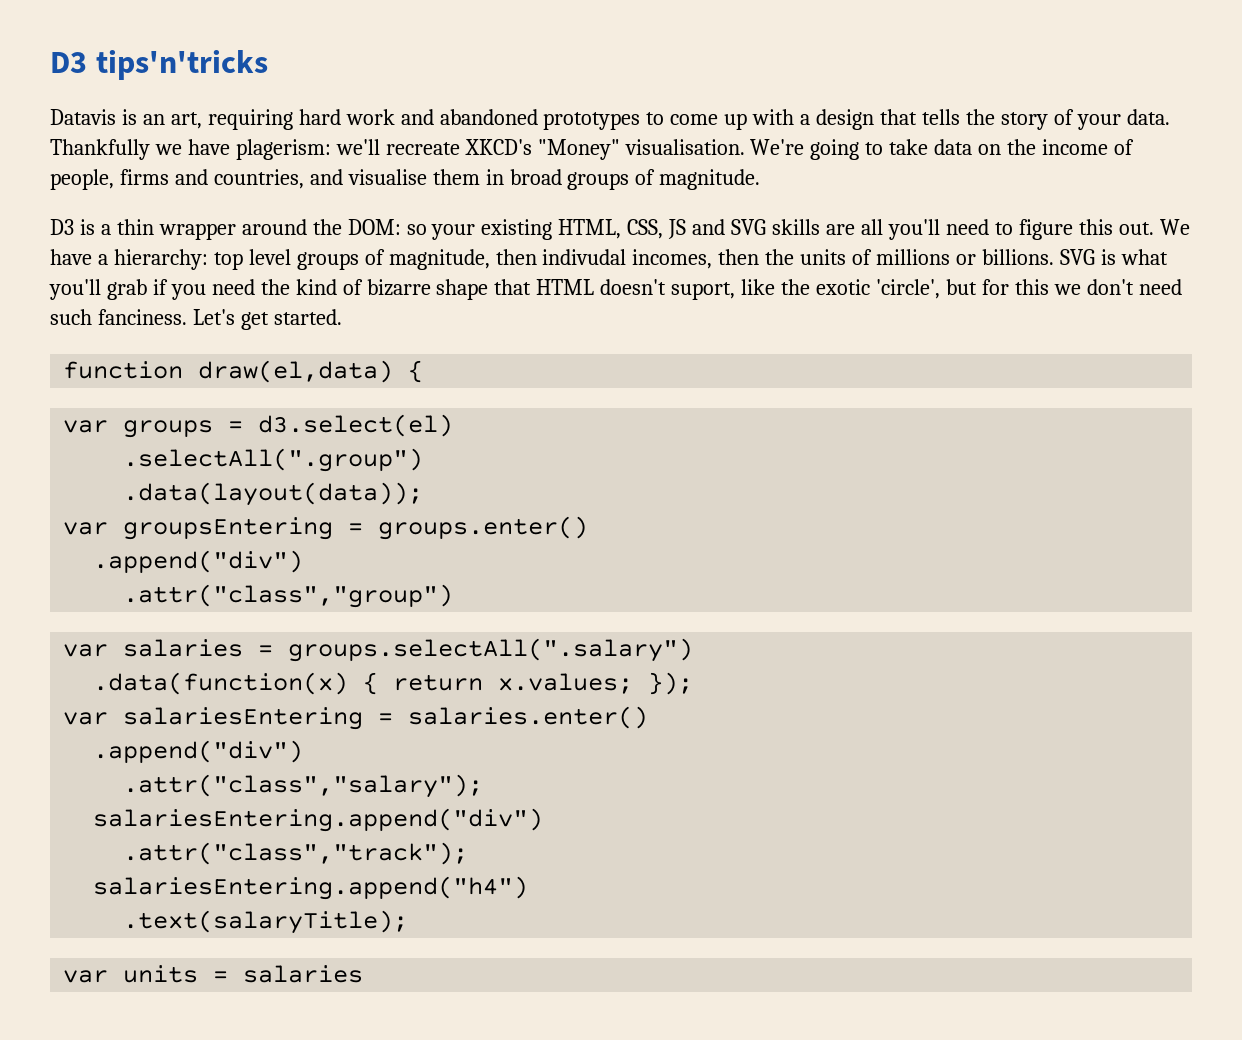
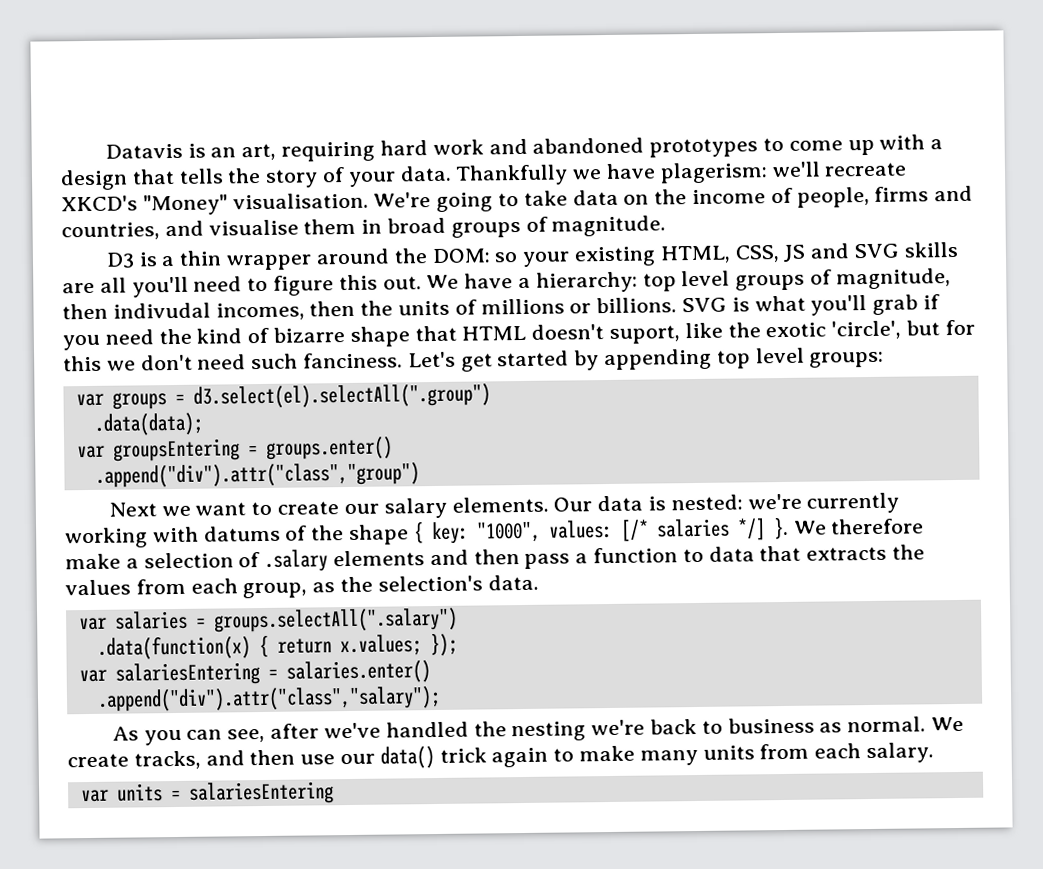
- D3 tips'n'tricks
- Let's get started.
- function draw(el,data) {
+ Let's get started by appending top level groups:
- var groups = d3.select(el)
- .selectAll(".group")
- .data(layout(data));
+ var groups = d3.select(el).selectAll(".group")
+ .data(data);
  var groupsEntering = groups.enter()
- .append("div")
- .attr("class","group")
+ .append("div").attr("class","group")
+ Next we want to create our salary elements. Our data is nested: we're currently working with datums of the shape { key: "1000", values: [/* salaries */] }. We therefore make a selection of .salary elements and then pass a function to data that extracts the values from each group, as the selection's data.
  var salariesEntering = salaries.enter()
- .append("div")
- .attr("class","salary");
- salariesEntering.append("div")
- .attr("class","track");
- salariesEntering.append("h4")
- .text(salaryTitle);
+ .append("div").attr("class","salary");
+ As you can see, after we've handled the nesting we're back to business as normal. We create tracks, and then use our data() trick again to make many units from each salary.
- var units = salaries
+ var units = salariesEntering

